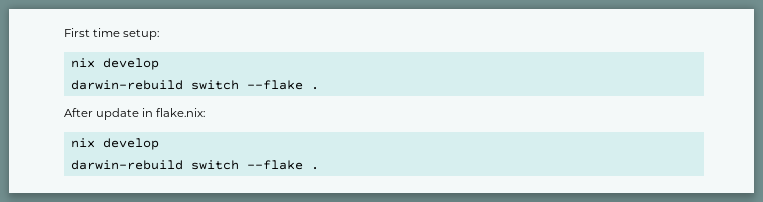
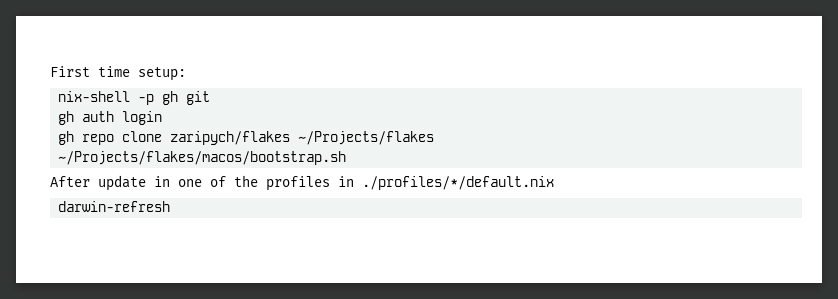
  First time setup:
- nix develop
- darwin-rebuild switch --flake .
- After update in flake.nix:
- nix develop
- darwin-rebuild switch --flake .
+ nix-shell -p gh git
+ gh auth login
+ gh repo clone zaripych/flakes ~/Projects/flakes
+ ~/Projects/flakes/macos/bootstrap.sh
+ After update in one of the profiles in ./profiles/*/default.nix
+ darwin-refresh

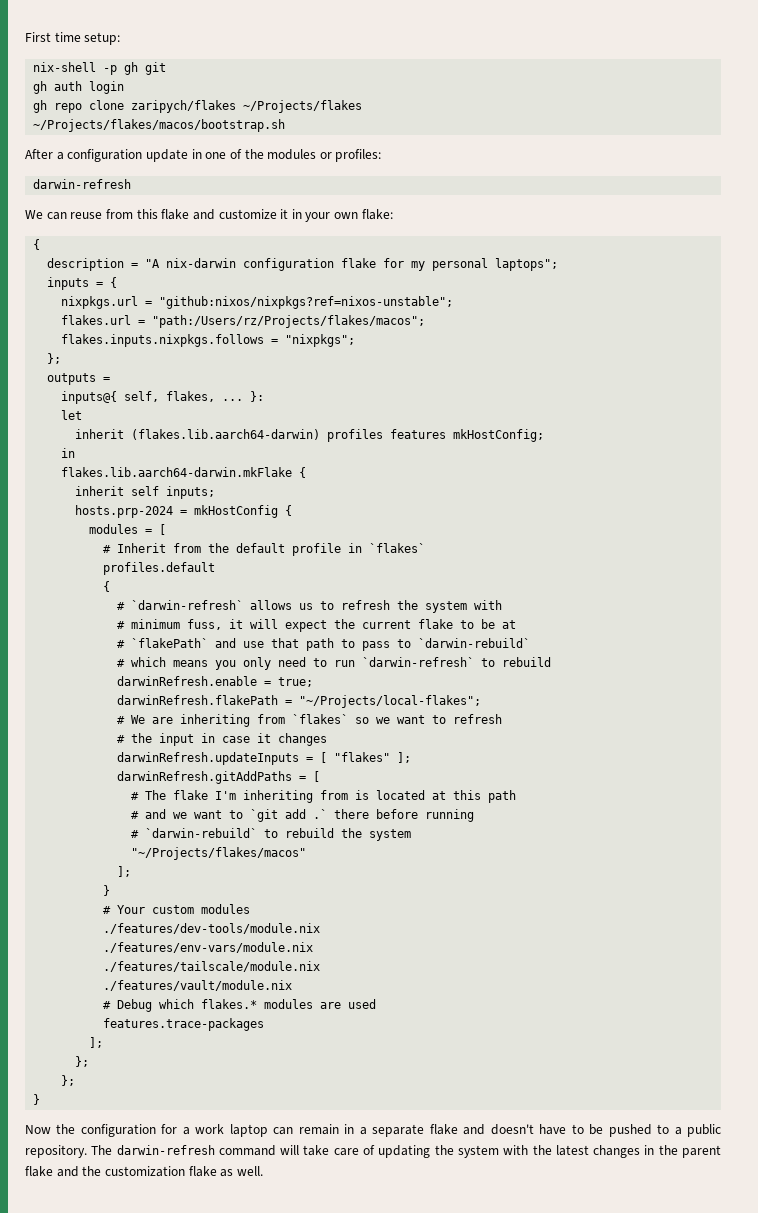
- After update in one of the profiles in ./profiles/*/default.nix
+ After a configuration update in one of the modules or profiles:
  darwin-refresh
+ We can reuse from this flake and customize it in your own flake:
+ {
+ description = "A nix-darwin configuration flake for my personal laptops";
+ inputs = {
+ nixpkgs.url = "github:nixos/nixpkgs?ref=nixos-unstable";
+ flakes.url = "path:/Users/rz/Projects/flakes/macos";
+ flakes.inputs.nixpkgs.follows = "nixpkgs";
+ };
+ outputs =
+ inputs@{ self, flakes, ... }:
+ let
+ inherit (flakes.lib.aarch64-darwin) profiles features mkHostConfig;
+ in
+ flakes.lib.aarch64-darwin.mkFlake {
+ inherit self inputs;
+ hosts.prp-2024 = mkHostConfig {
+ modules = [
+ # Inherit from the default profile in `flakes`
+ profiles.default
+ {
+ # `darwin-refresh` allows us to refresh the system with
+ # minimum fuss, it will expect the current flake to be at
+ # `flakePath` and use that path to pass to `darwin-rebuild`
+ # which means you only need to run `darwin-refresh` to rebuild
+ darwinRefresh.enable = true;
+ darwinRefresh.flakePath = "~/Projects/local-flakes";
+ # We are inheriting from `flakes` so we want to refresh
+ # the input in case it changes
+ darwinRefresh.updateInputs = [ "flakes" ];
+ darwinRefresh.gitAddPaths = [
+ # The flake I'm inheriting from is located at this path
+ # and we want to `git add .` there before running
+ # `darwin-rebuild` to rebuild the system
+ "~/Projects/flakes/macos"
+ ];
+ }
+ # Your custom modules
+ ./features/dev-tools/module.nix
+ ./features/env-vars/module.nix
+ ./features/tailscale/module.nix
+ ./features/vault/module.nix
+ # Debug which flakes.* modules are used
+ features.trace-packages
+ ];
+ };
+ };
+ }
+ Now the configuration for a work laptop can remain in a separate flake and doesn't have to be pushed to a public repository. The darwin-refresh command will take care of updating the system with the latest changes in the parent flake and the customization flake as well.

